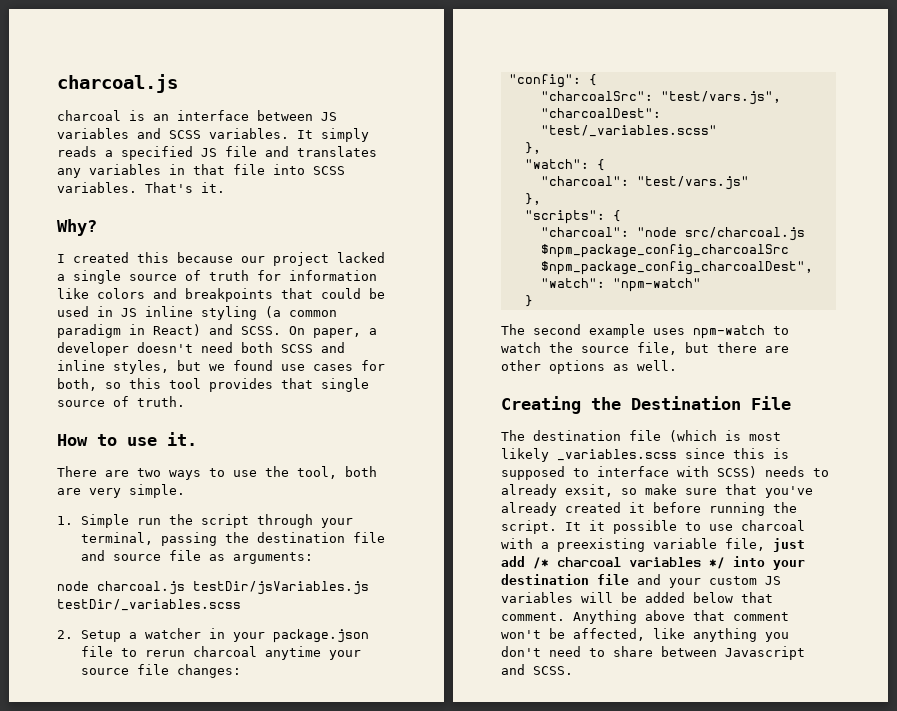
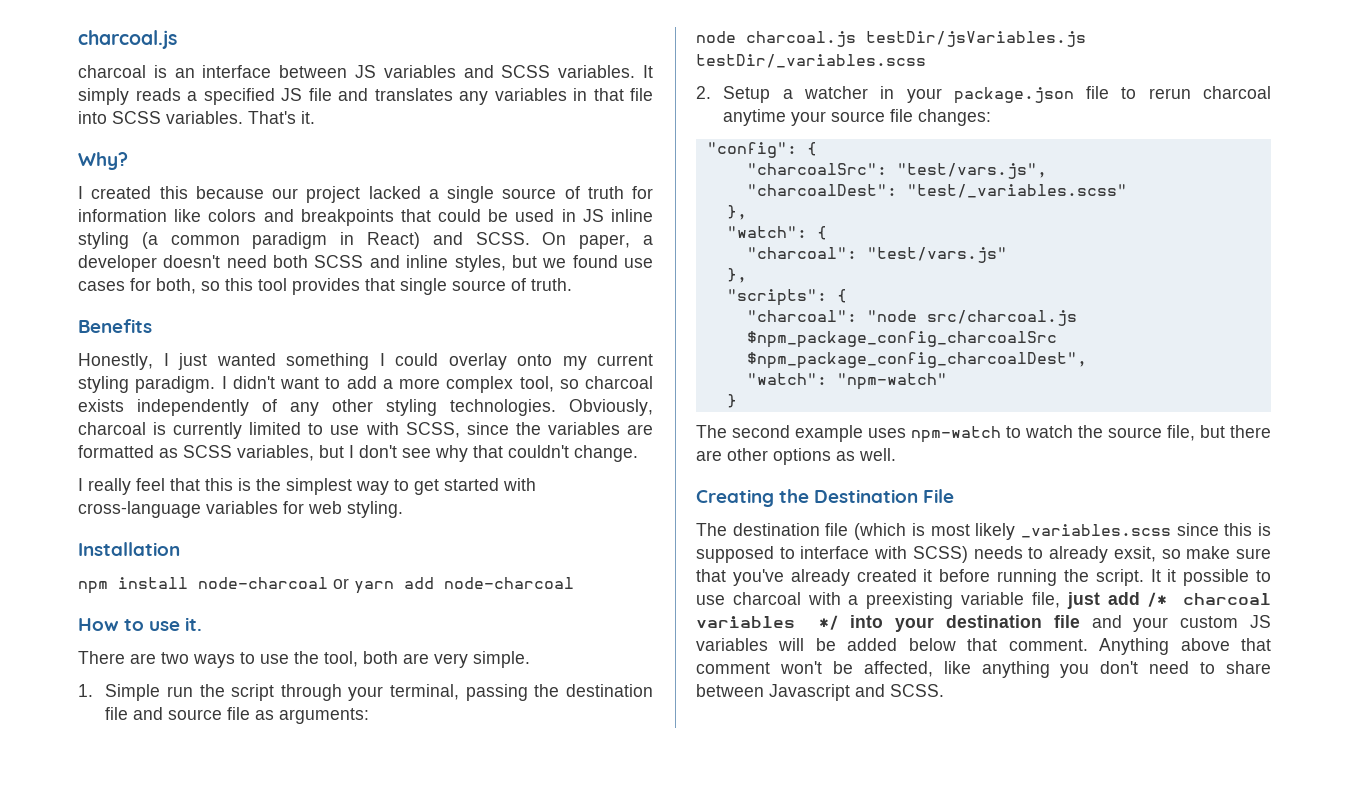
+ Benefits
+ Honestly, I just wanted something I could overlay onto my current styling paradigm. I didn't want to add a more complex tool, so charcoal exists independently of any other styling technologies. Obviously, charcoal is currently limited to use with SCSS, since the variables are formatted as SCSS variables, but I don't see why that couldn't change.
+ I really feel that this is the simplest way to get started with cross-language variables for web styling.
+ Installation
+ npm install node-charcoal or yarn add node-charcoal

